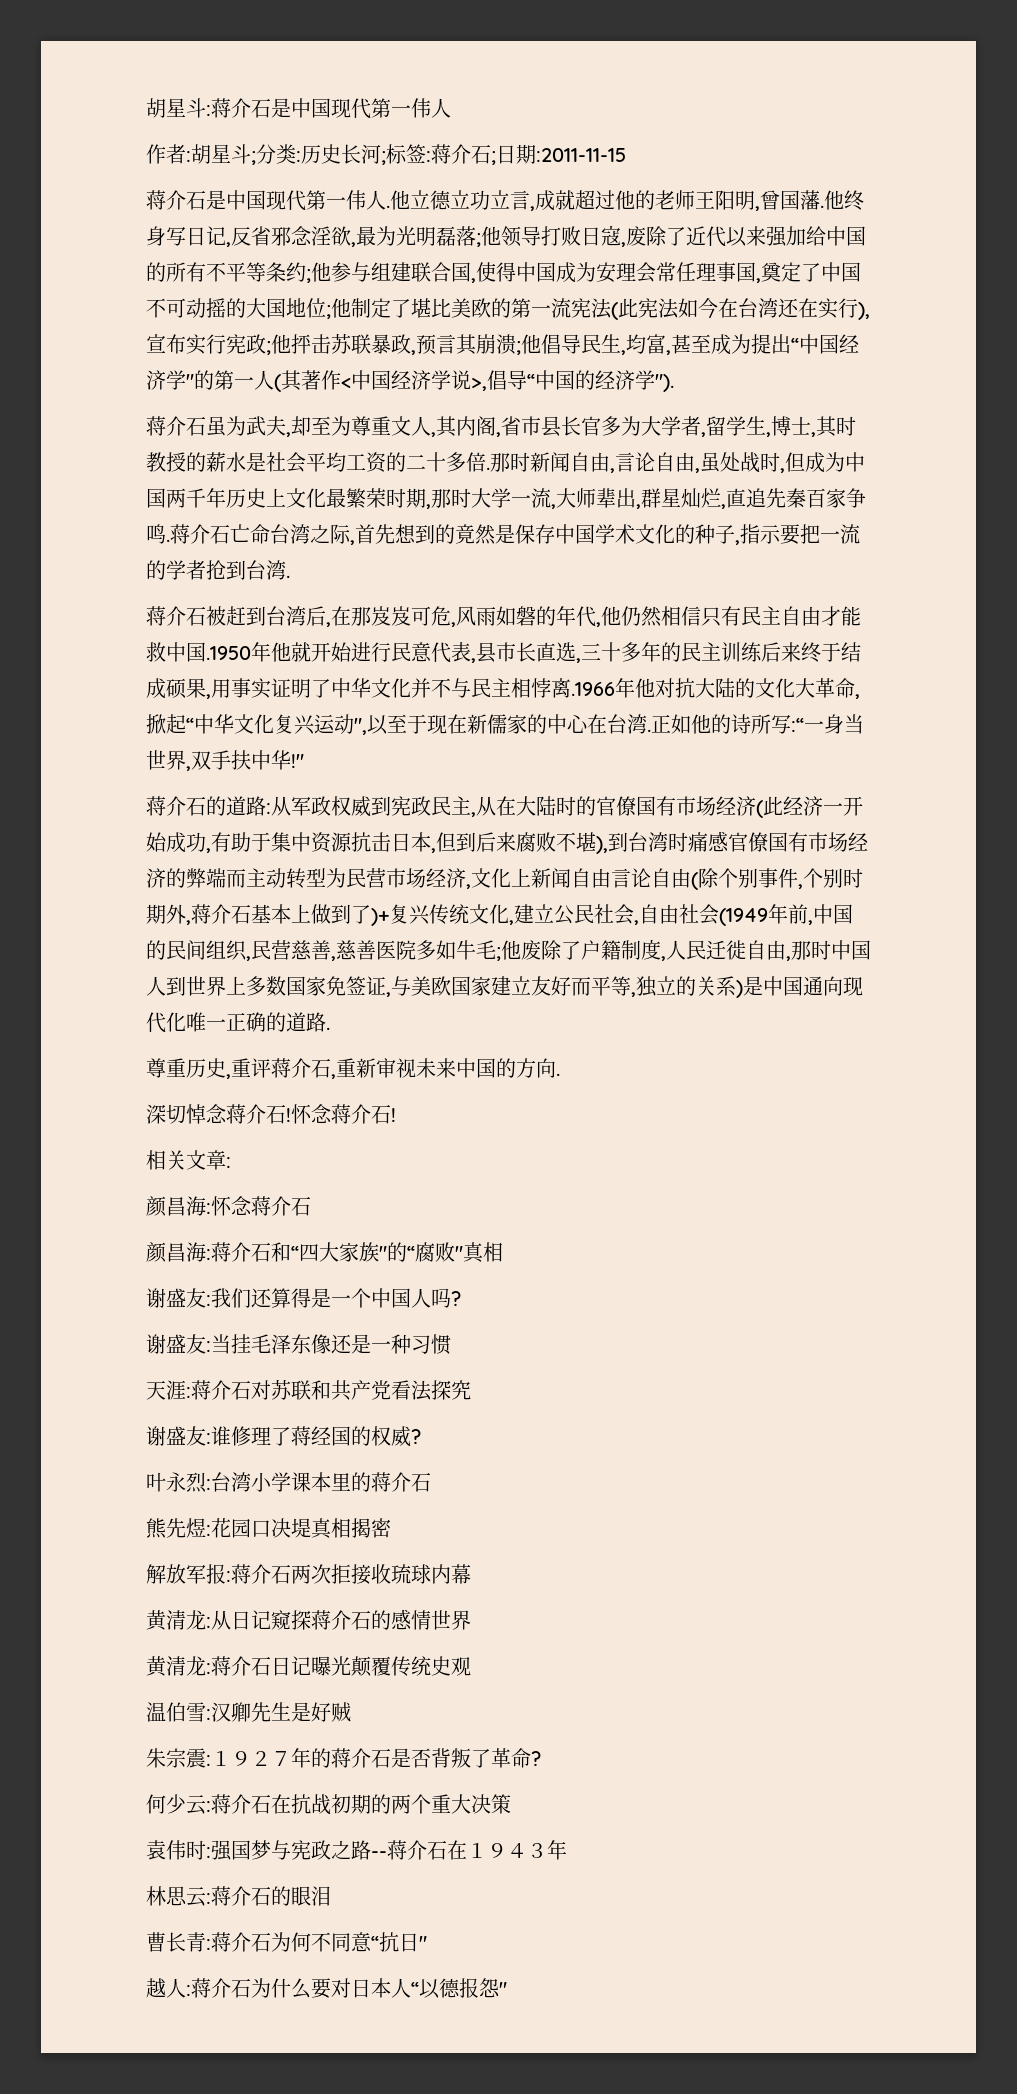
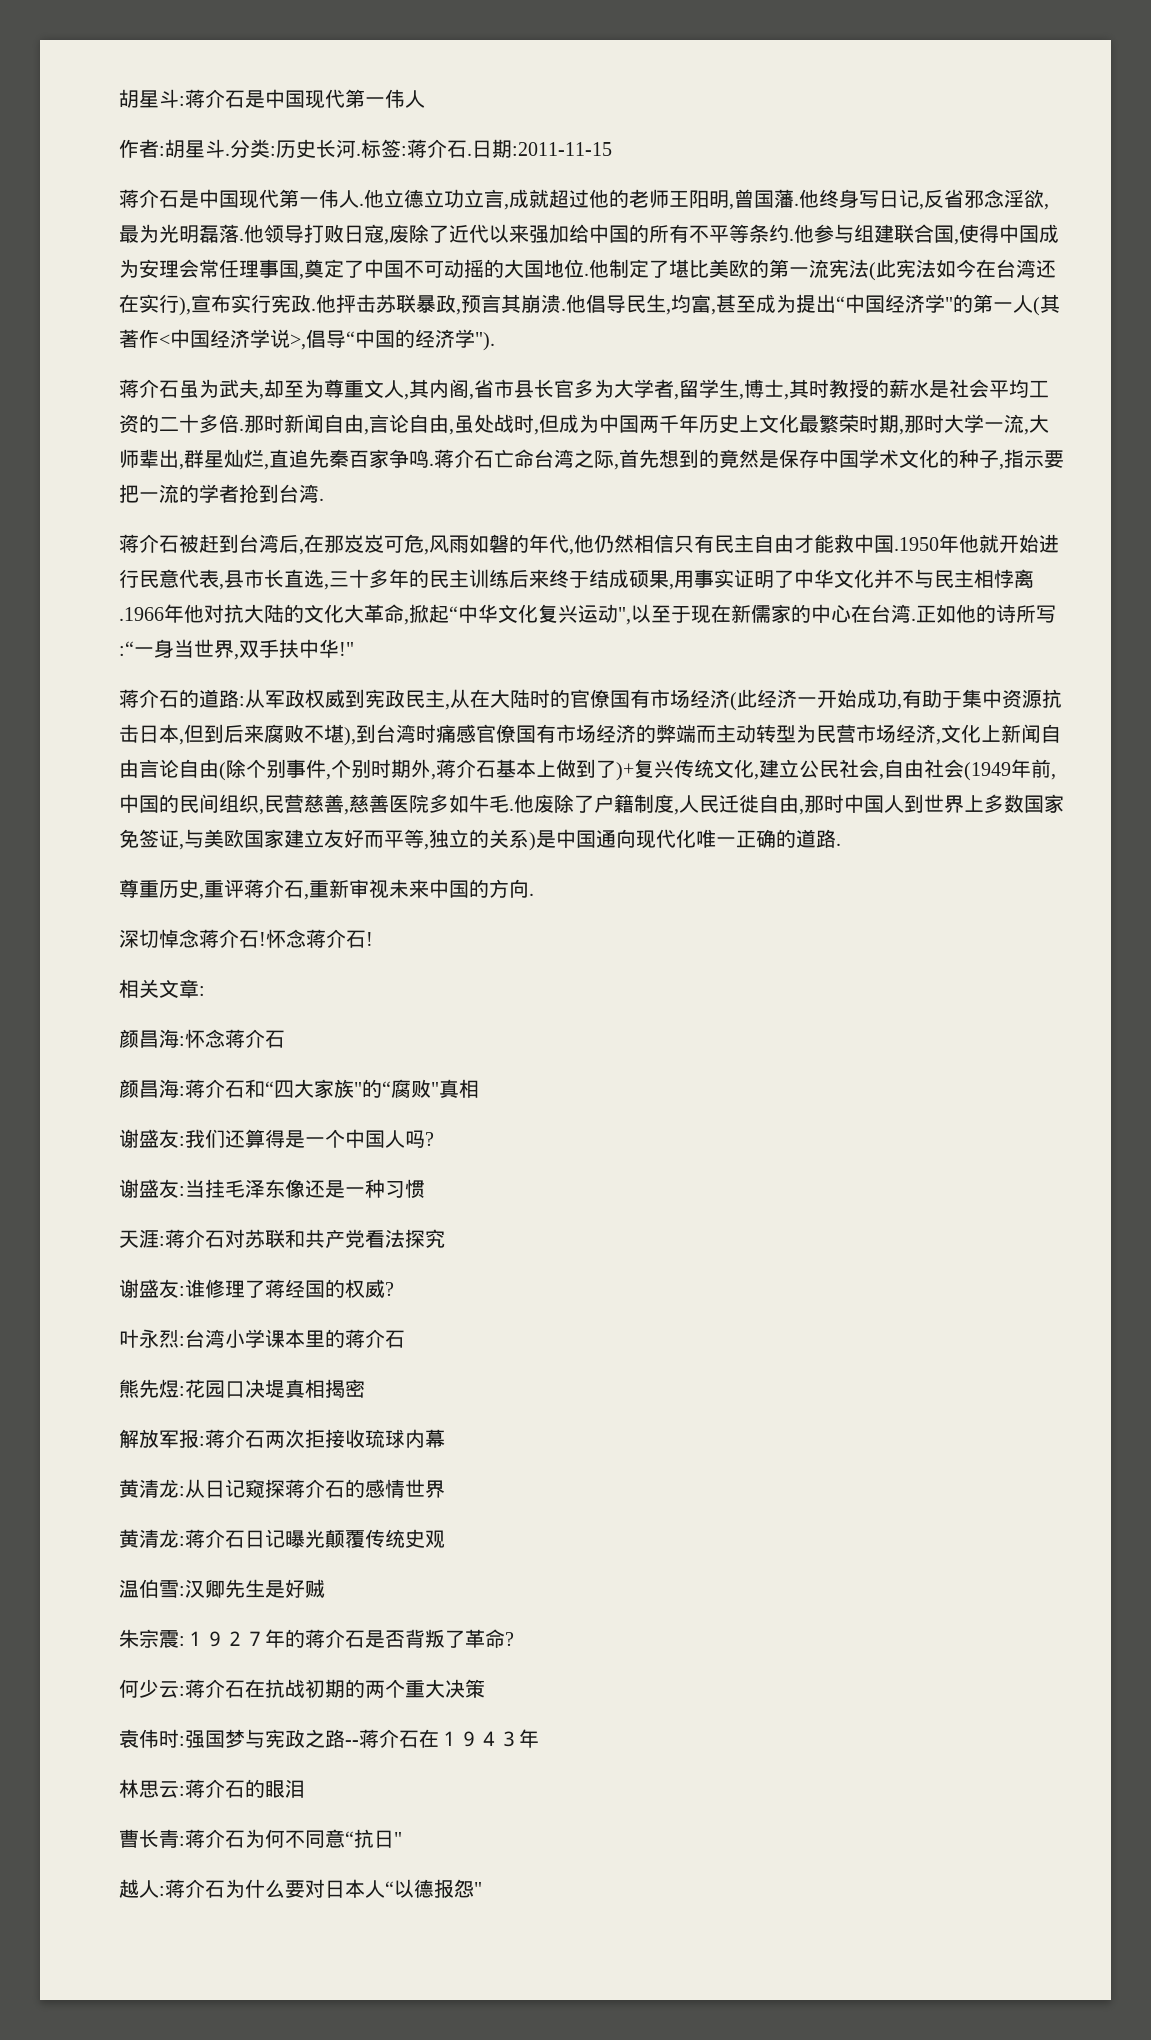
- 作者:胡星斗;分类:历史长河;标签:蒋介石;日期:2011-11-15
+ 作者:胡星斗.分类:历史长河.标签:蒋介石.日期:2011-11-15
- 他终身写日记,反省邪念淫欲,最为光明磊落;
+ 他终身写日记,反省邪念淫欲,最为光明磊落.
- 他领导打败日寇,废除了近代以来强加给中国的所有不平等条约;
+ 他领导打败日寇,废除了近代以来强加给中国的所有不平等条约.
- 他参与组建联合国,使得中国成为安理会常任理事国,奠定了中国不可动摇的大国地位;
+ 他参与组建联合国,使得中国成为安理会常任理事国,奠定了中国不可动摇的大国地位.
- 他制定了堪比美欧的第一流宪法(此宪法如今在台湾还在实行),宣布实行宪政;
+ 他制定了堪比美欧的第一流宪法(此宪法如今在台湾还在实行),宣布实行宪政.
- 他抨击苏联暴政,预言其崩溃;
+ 他抨击苏联暴政,预言其崩溃.
- 从军政权威到宪政民主,从在大陆时的官僚国有市场经济(此经济一开始成功,有助于集中资源抗击日本,但到后来腐败不堪),到台湾时痛感官僚国有市场经济的弊端而主动转型为民营市场经济,文化上新闻自由言论自由(除个别事件,个别时期外,蒋介石基本上做到了)+复兴传统文化,建立公民社会,自由社会(1949年前,中国的民间组织,民营慈善,慈善医院多如牛毛;
+ 从军政权威到宪政民主,从在大陆时的官僚国有市场经济(此经济一开始成功,有助于集中资源抗击日本,但到后来腐败不堪),到台湾时痛感官僚国有市场经济的弊端而主动转型为民营市场经济,文化上新闻自由言论自由(除个别事件,个别时期外,蒋介石基本上做到了)+复兴传统文化,建立公民社会,自由社会(1949年前,中国的民间组织,民营慈善,慈善医院多如牛毛.

